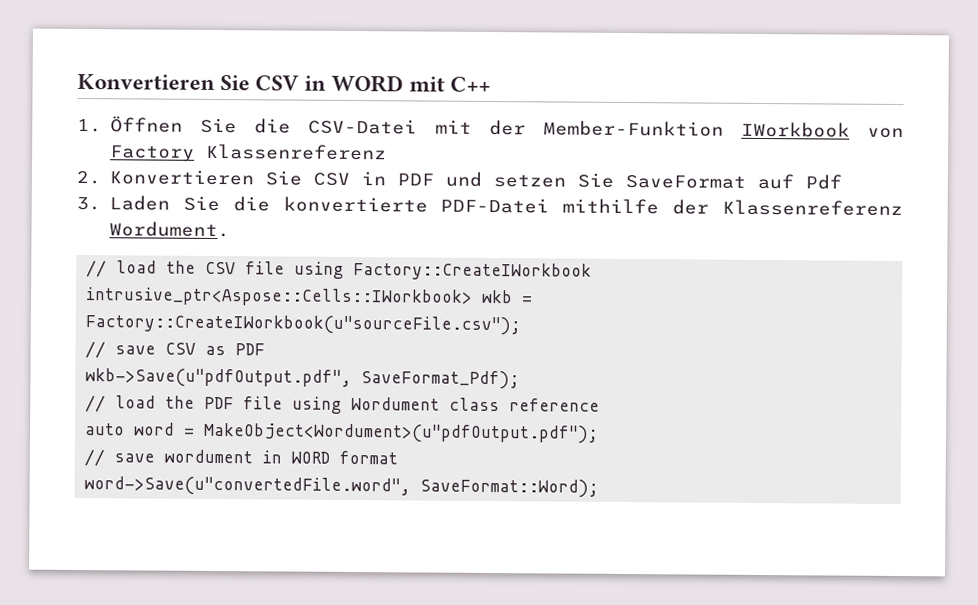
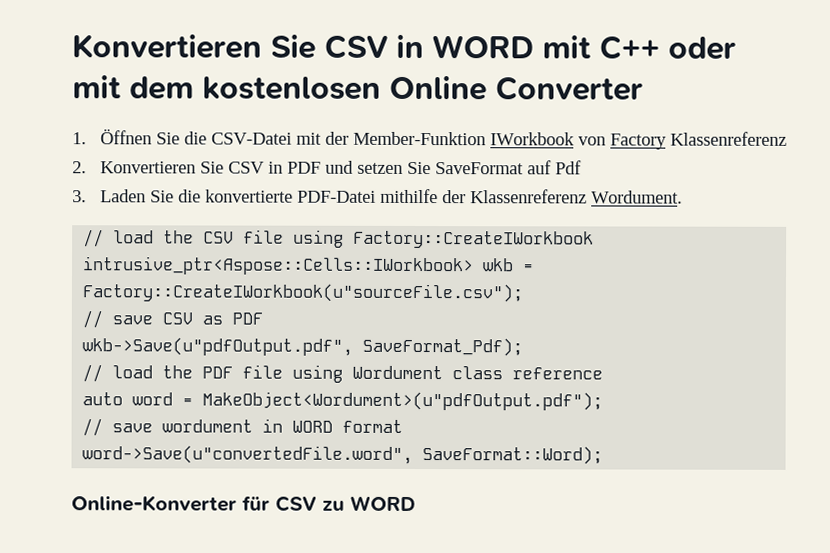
- Konvertieren Sie CSV in WORD mit C++
+ Konvertieren Sie CSV in WORD mit C++ oder mit dem kostenlosen Online Converter
+ Online-Konverter für CSV zu WORD

